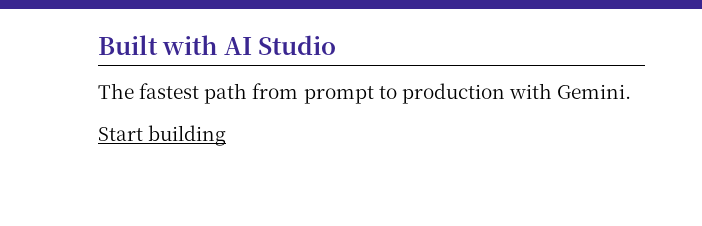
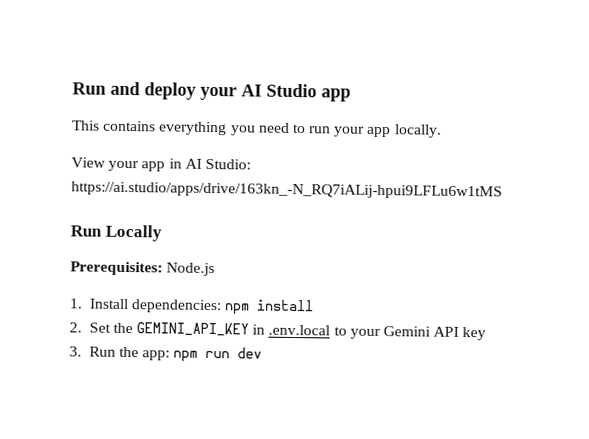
- Built with AI Studio
- The fastest path from prompt to production with Gemini.
- Start building
+ Run and deploy your AI Studio app
+ This contains everything you need to run your app locally.
+ View your app in AI Studio: https://ai.studio/apps/drive/163kn_-N_RQ7iALij-hpui9LFLu6w1tMS
+ Run Locally
+ Prerequisites: Node.js
+ 1. Install dependencies: npm install
+ 2. Set the GEMINI_API_KEY in .env.local to your Gemini API key
+ 3. Run the app: npm run dev

